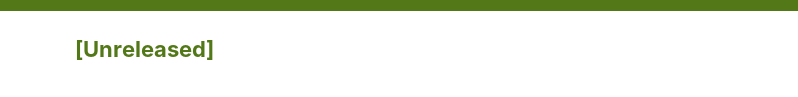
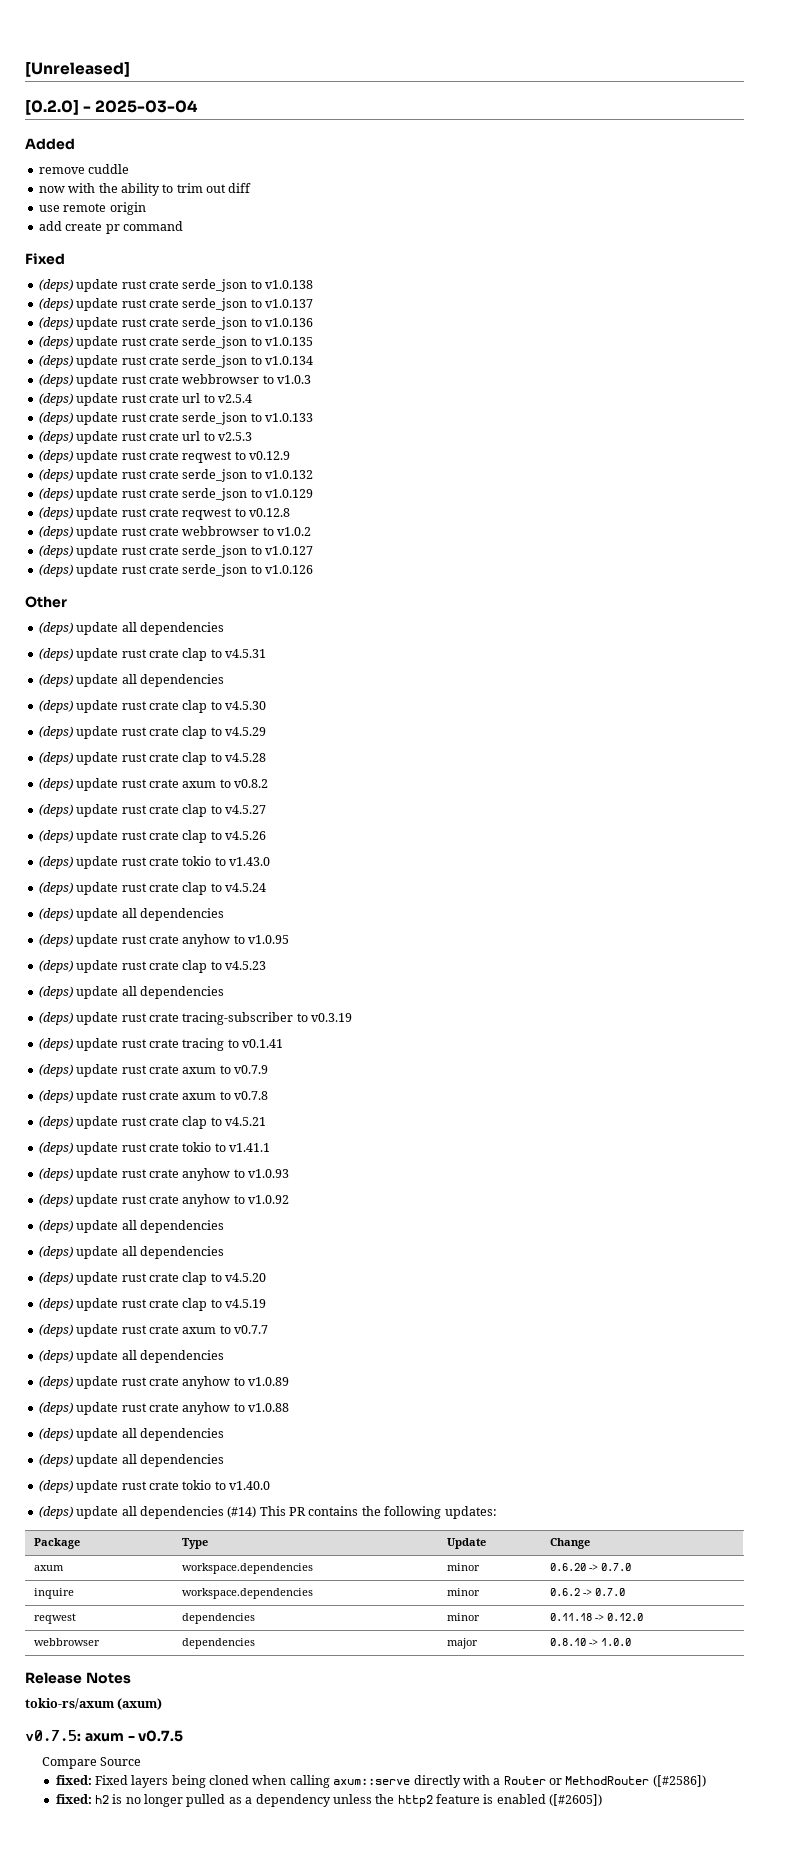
+ [0.2.0] - 2025-03-04
+ Added
+ remove cuddle
+ now with the ability to trim out diff
+ use remote origin
+ add create pr command
+ Fixed
+ (deps) update rust crate serde_json to v1.0.138
+ (deps) update rust crate serde_json to v1.0.137
+ (deps) update rust crate serde_json to v1.0.136
+ (deps) update rust crate serde_json to v1.0.135
+ (deps) update rust crate serde_json to v1.0.134
+ (deps) update rust crate webbrowser to v1.0.3
+ (deps) update rust crate url to v2.5.4
+ (deps) update rust crate serde_json to v1.0.133
+ (deps) update rust crate url to v2.5.3
+ (deps) update rust crate reqwest to v0.12.9
+ (deps) update rust crate serde_json to v1.0.132
+ (deps) update rust crate serde_json to v1.0.129
+ (deps) update rust crate reqwest to v0.12.8
+ (deps) update rust crate webbrowser to v1.0.2
+ (deps) update rust crate serde_json to v1.0.127
+ (deps) update rust crate serde_json to v1.0.126
+ Other
+ (deps) update all dependencies
+ (deps) update rust crate clap to v4.5.31
+ (deps) update all dependencies
+ (deps) update rust crate clap to v4.5.30
+ (deps) update rust crate clap to v4.5.29
+ (deps) update rust crate clap to v4.5.28
+ (deps) update rust crate axum to v0.8.2
+ (deps) update rust crate clap to v4.5.27
+ (deps) update rust crate clap to v4.5.26
+ (deps) update rust crate tokio to v1.43.0
+ (deps) update rust crate clap to v4.5.24
+ (deps) update all dependencies
+ (deps) update rust crate anyhow to v1.0.95
+ (deps) update rust crate clap to v4.5.23
+ (deps) update all dependencies
+ (deps) update rust crate tracing-subscriber to v0.3.19
+ (deps) update rust crate tracing to v0.1.41
+ (deps) update rust crate axum to v0.7.9
+ (deps) update rust crate axum to v0.7.8
+ (deps) update rust crate clap to v4.5.21
+ (deps) update rust crate tokio to v1.41.1
+ (deps) update rust crate anyhow to v1.0.93
+ (deps) update rust crate anyhow to v1.0.92
+ (deps) update all dependencies
+ (deps) update all dependencies
+ (deps) update rust crate clap to v4.5.20
+ (deps) update rust crate clap to v4.5.19
+ (deps) update rust crate axum to v0.7.7
+ (deps) update all dependencies
+ (deps) update rust crate anyhow to v1.0.89
+ (deps) update rust crate anyhow to v1.0.88
+ (deps) update all dependencies
+ (deps) update all dependencies
+ (deps) update rust crate tokio to v1.40.0
+ (deps) update all dependencies (#14) This PR contains the following updates:
+ Package | Type | Update | Change
+ axum | workspace.dependencies | minor | 0.6.20 -> 0.7.0
+ inquire | workspace.dependencies | minor | 0.6.2 -> 0.7.0
+ reqwest | dependencies | minor | 0.11.18 -> 0.12.0
+ webbrowser | dependencies | major | 0.8.10 -> 1.0.0
+ Release Notes
+ tokio-rs/axum (axum)
+ v0.7.5: axum - v0.7.5
+ Compare Source
+ fixed: Fixed layers being cloned when calling axum::serve directly with a Router or MethodRouter ([#2586])
+ fixed: h2 is no longer pulled as a dependency unless the http2 feature is enabled ([#2605])

